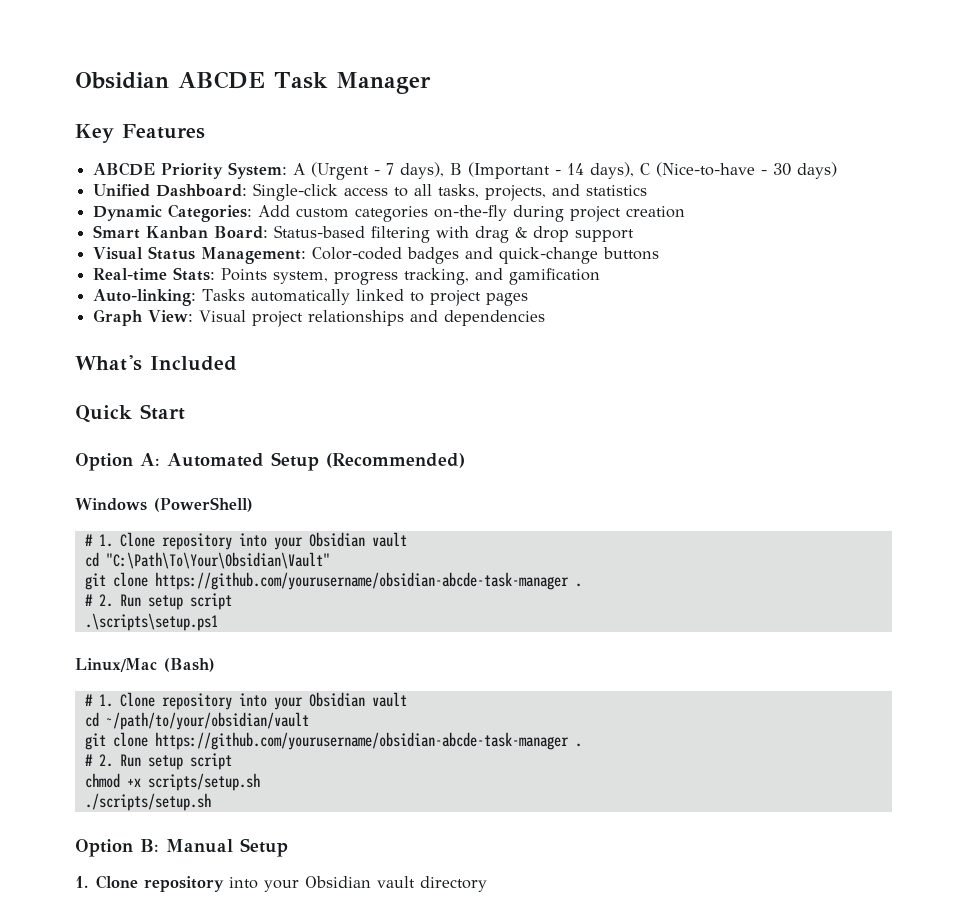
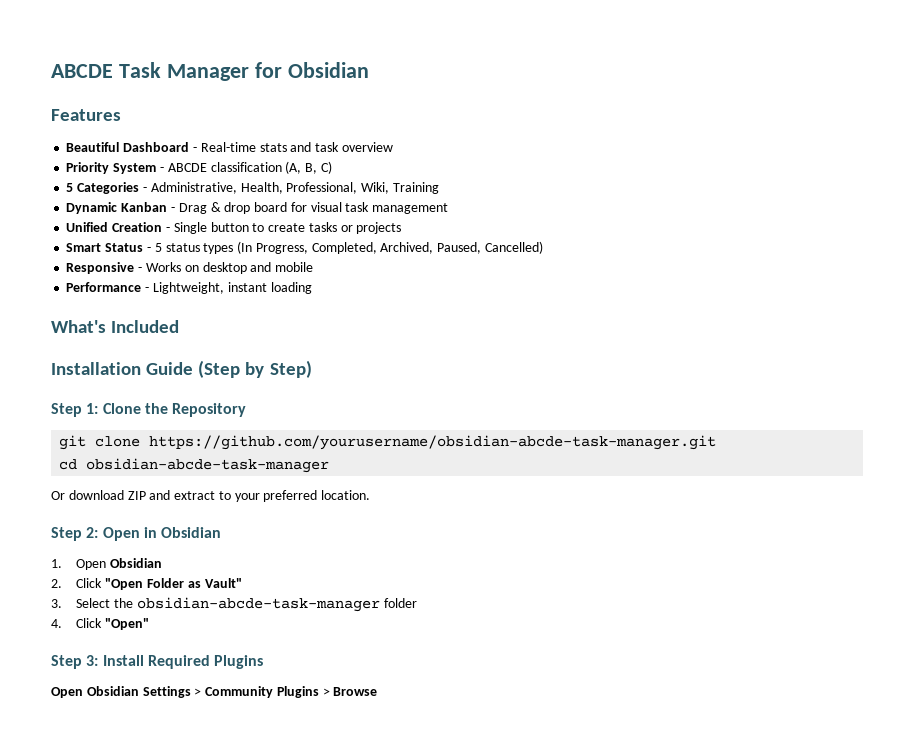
- Obsidian ABCDE Task Manager
- Key Features
+ ABCDE Task Manager for Obsidian
+ Features
- ABCDE Priority System: A (Urgent - 7 days), B (Important - 14 days), C (Nice-to-have - 30 days)
- Unified Dashboard: Single-click access to all tasks, projects, and statistics
- Dynamic Categories: Add custom categories on-the-fly during project creation
- Smart Kanban Board: Status-based filtering with drag & drop support
- Visual Status Management: Color-coded badges and quick-change buttons
- Real-time Stats: Points system, progress tracking, and gamification
- Auto-linking: Tasks automatically linked to project pages
- Graph View: Visual project relationships and dependencies
+ Beautiful Dashboard - Real-time stats and task overview
+ Priority System - ABCDE classification (A, B, C)
+ 5 Categories - Administrative, Health, Professional, Wiki, Training
+ Dynamic Kanban - Drag & drop board for visual task management
+ Unified Creation - Single button to create tasks or projects
+ Smart Status - 5 status types (In Progress, Completed, Archived, Paused, Cancelled)
+ Responsive - Works on desktop and mobile
+ Performance - Lightweight, instant loading
  What's Included
- Quick Start
- Option A: Automated Setup (Recommended)
- Windows (PowerShell)
- # 1. Clone repository into your Obsidian vault
- cd "C:\Path\To\Your\Obsidian\Vault"
- git clone https://github.com/yourusername/obsidian-abcde-task-manager .
- # 2. Run setup script
- .\scripts\setup.ps1
- Linux/Mac (Bash)
- # 1. Clone repository into your Obsidian vault
- cd ~/path/to/your/obsidian/vault
- git clone https://github.com/yourusername/obsidian-abcde-task-manager .
- # 2. Run setup script
- chmod +x scripts/setup.sh
- ./scripts/setup.sh
- Option B: Manual Setup
- 1. Clone repository into your Obsidian vault directory
+ Installation Guide (Step by Step)
+ Step 1: Clone the Repository
+ git clone https://github.com/yourusername/obsidian-abcde-task-manager.git
+ cd obsidian-abcde-task-manager
+ Or download ZIP and extract to your preferred location.
+ Step 2: Open in Obsidian
+ 1. Open Obsidian
+ 2. Click "Open Folder as Vault"
+ 3. Select the obsidian-abcde-task-manager folder
+ 4. Click "Open"
+ Step 3: Install Required Plugins
+ Open Obsidian Settings > Community Plugins > Browse

